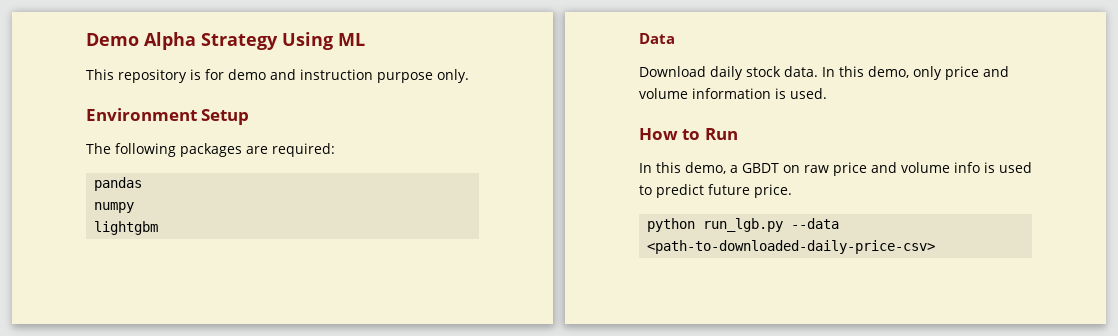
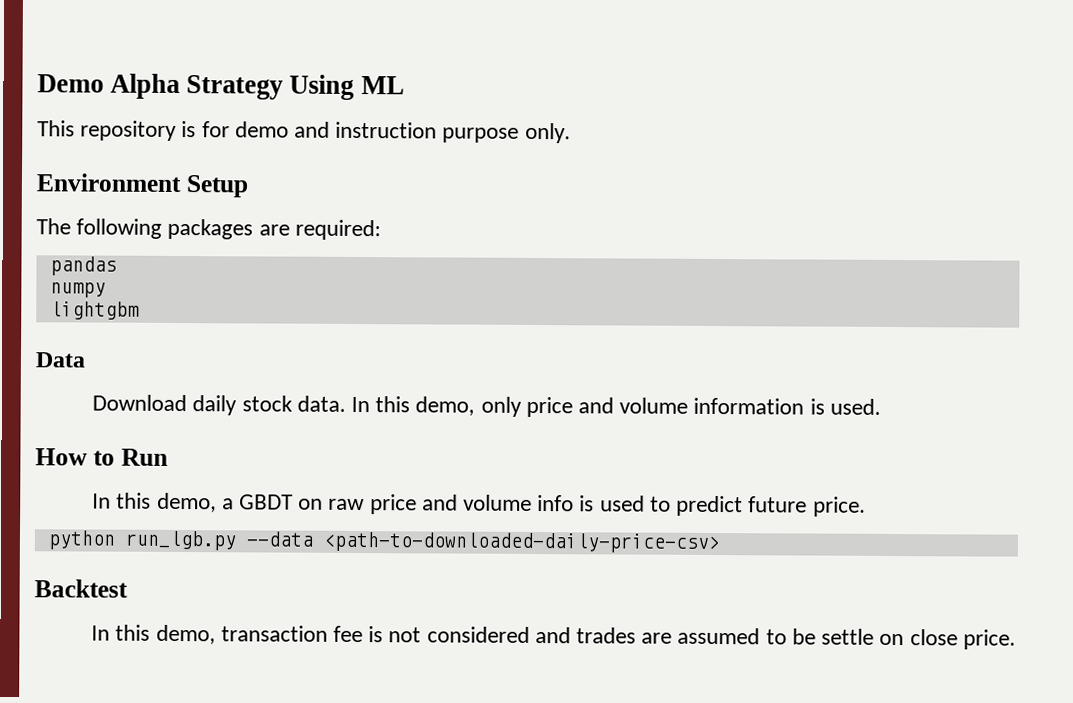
+ Backtest
+ In this demo, transaction fee is not considered and trades are assumed to be settle on close price.

